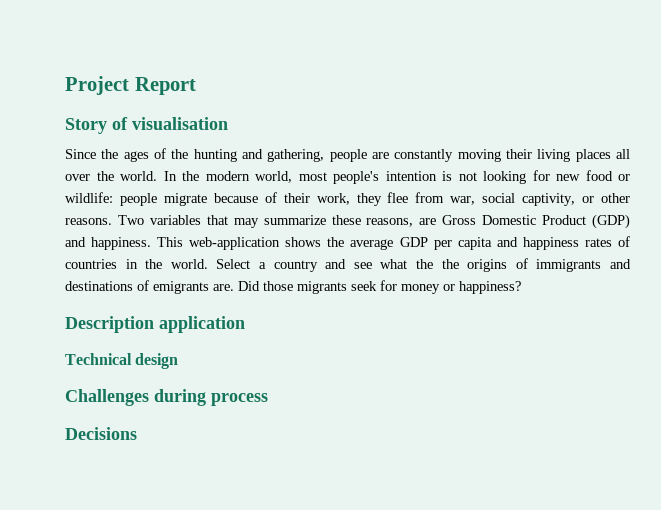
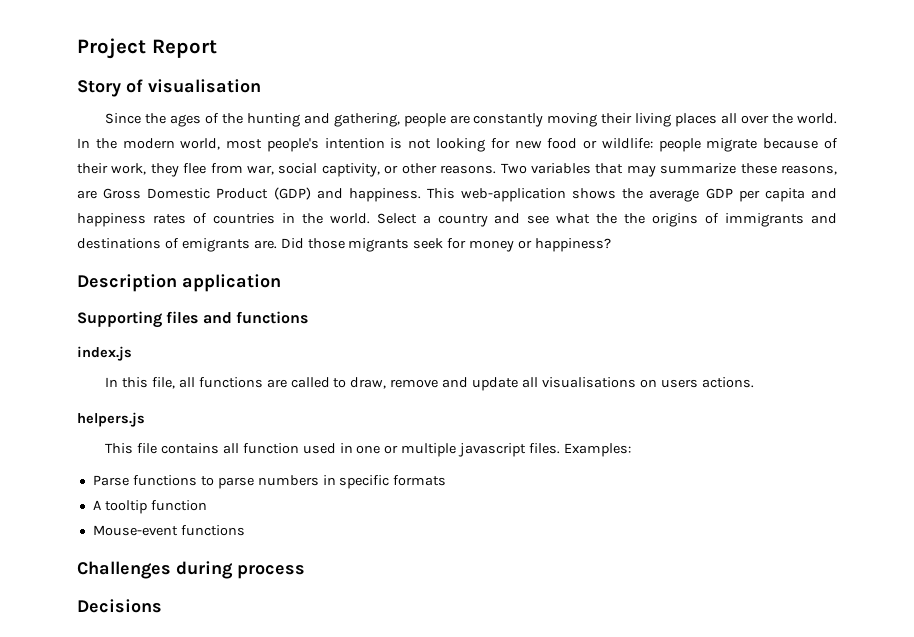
- Technical design
+ Supporting files and functions
+ index.js
+ In this file, all functions are called to draw, remove and update all visualisations on users actions.
+ helpers.js
+ This file contains all function used in one or multiple javascript files. Examples:
+ Parse functions to parse numbers in specific formats
+ A tooltip function
+ Mouse-event functions

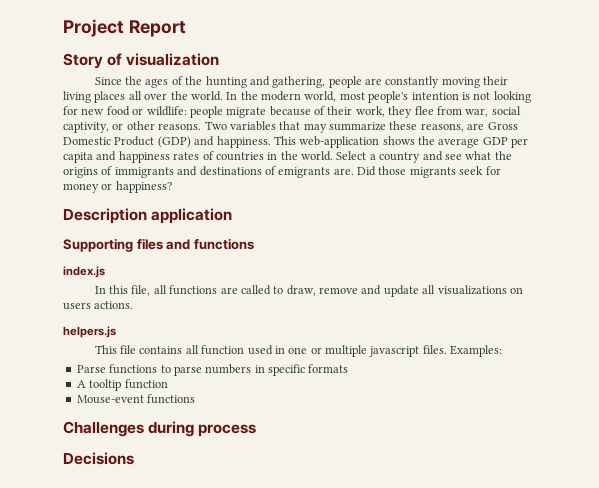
- Story of visualisation
+ Story of visualization
- Select a country and see what the the origins of immigrants and destinations of emigrants are.
+ Select a country and see what the origins of immigrants and destinations of emigrants are.
- In this file, all functions are called to draw, remove and update all visualisations on users actions.
+ In this file, all functions are called to draw, remove and update all visualizations on users actions.

